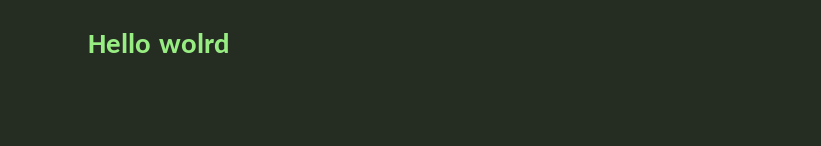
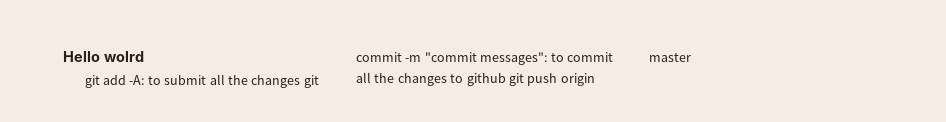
+ git add -A: to submit all the changes git commit -m "commit messages": to commit all the changes to github git push origin master

